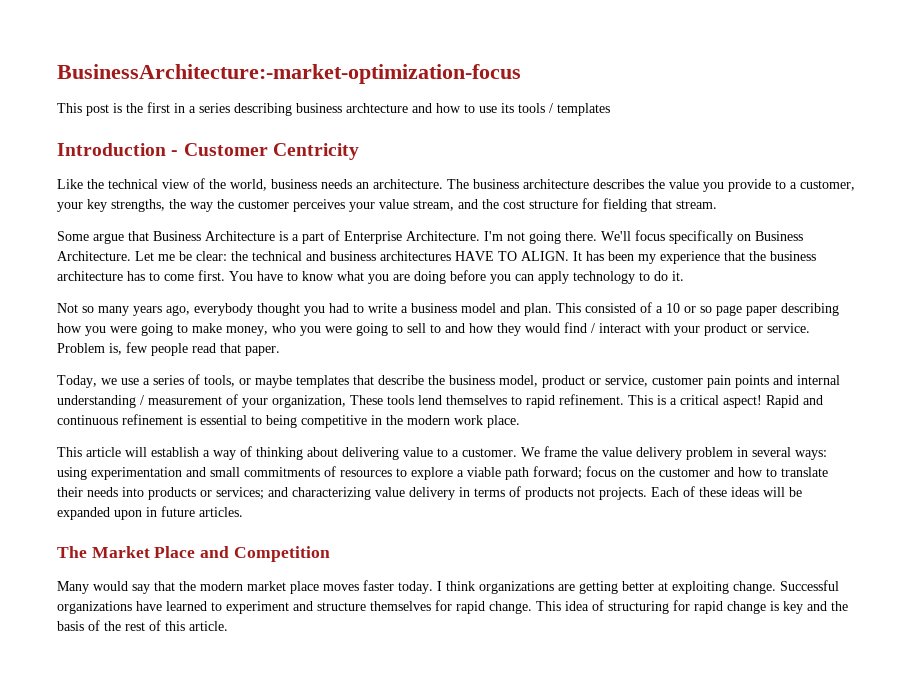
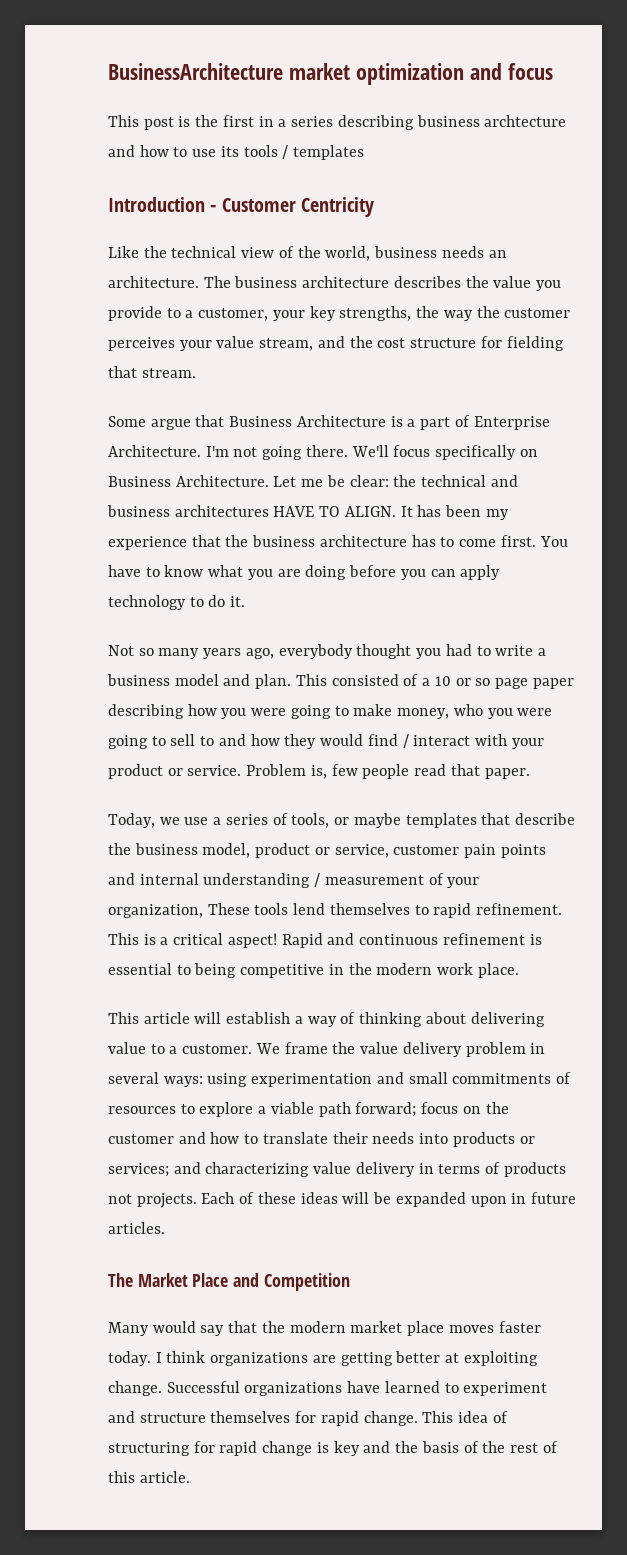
- BusinessArchitecture:-market-optimization-focus
+ BusinessArchitecture market optimization and focus

